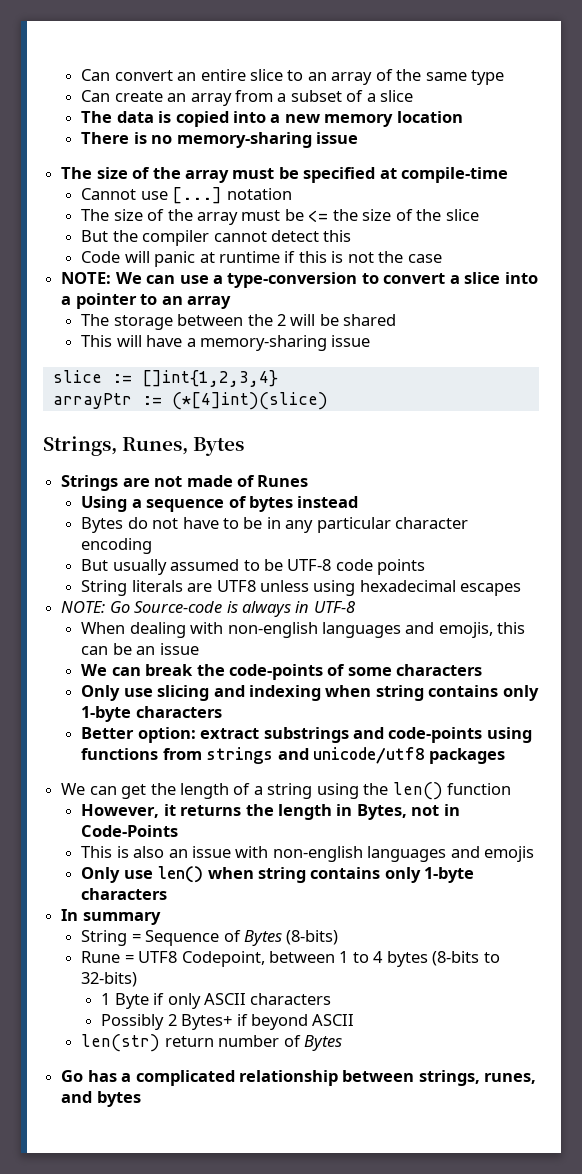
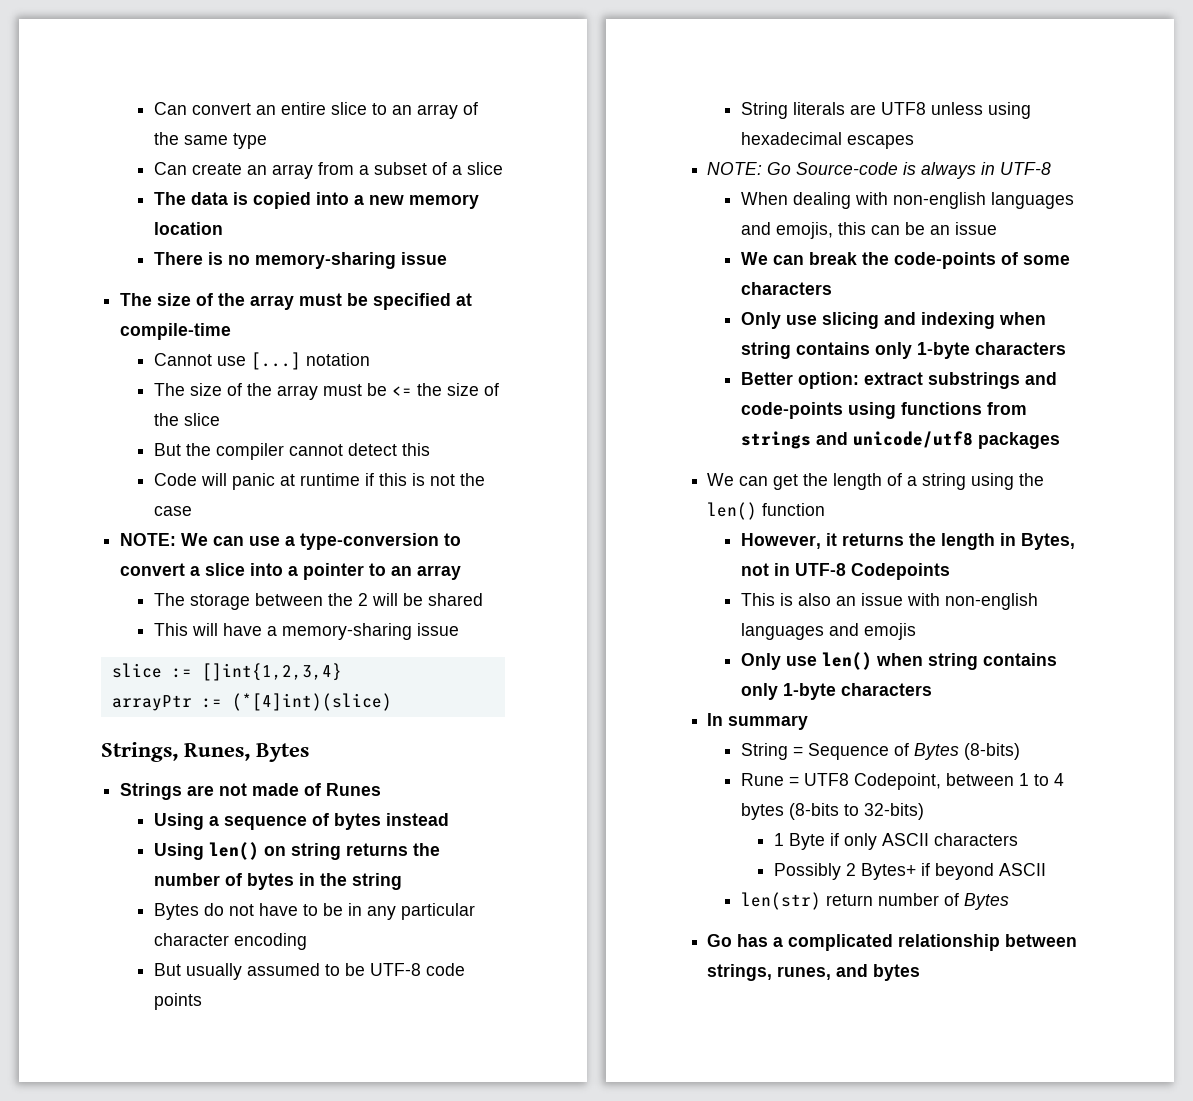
+ Using len() on string returns the number of bytes in the string
- However, it returns the length in Bytes, not in Code-Points
+ However, it returns the length in Bytes, not in UTF-8 Codepoints

